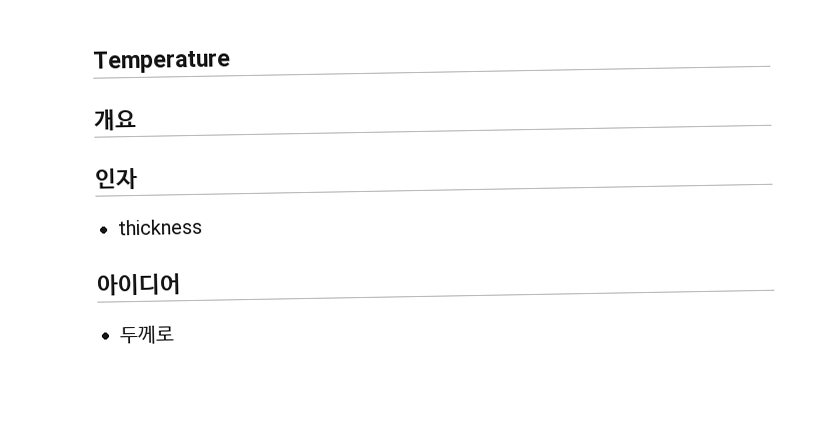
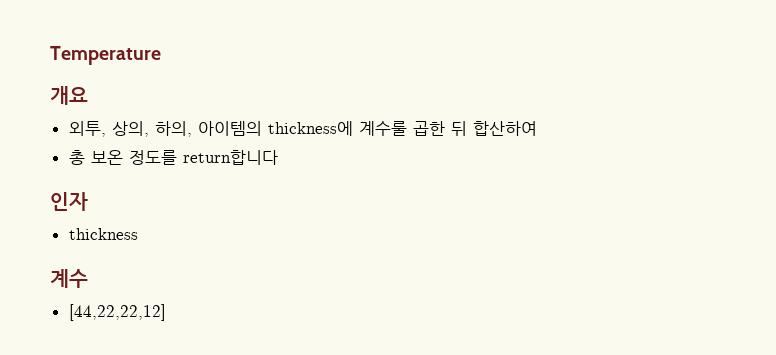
+ 외투, 상의, 하의, 아이템의 thickness에 계수룰 곱한 뒤 합산하여
+ 총 보온 정도를 return합니다
- 아이디어
- 두께로
+ 계수
+ [44,22,22,12]

